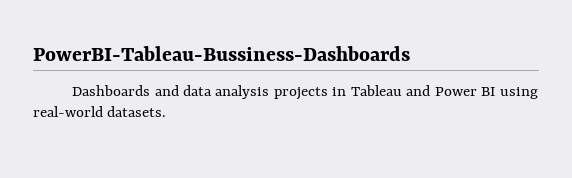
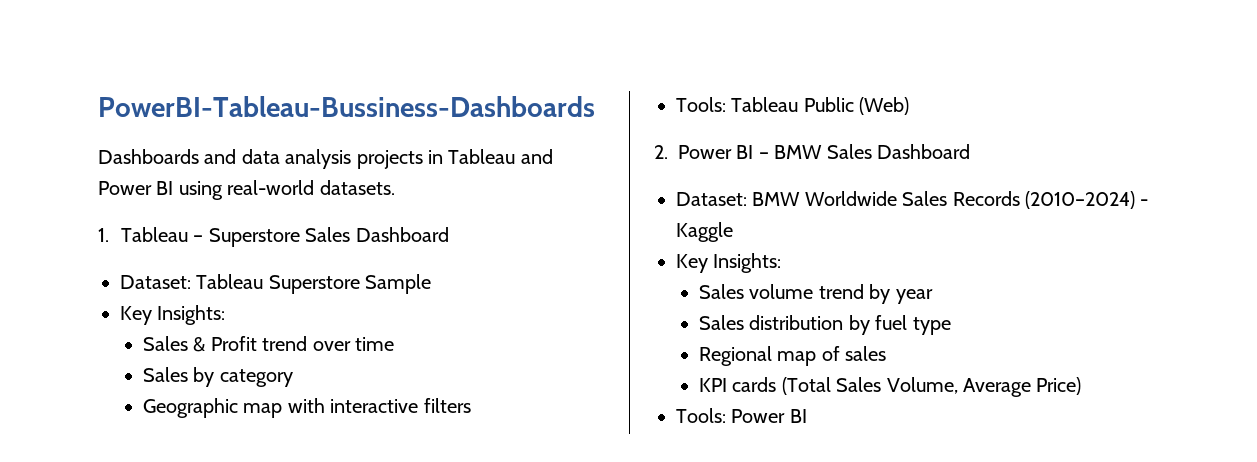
+ 1. Tableau – Superstore Sales Dashboard
+ Dataset: Tableau Superstore Sample
+ Key Insights:
+ Sales & Profit trend over time
+ Sales by category
+ Geographic map with interactive filters
+ Tools: Tableau Public (Web)
+ 2. Power BI – BMW Sales Dashboard
+ Dataset: BMW Worldwide Sales Records (2010–2024) - Kaggle
+ Key Insights:
+ Sales volume trend by year
+ Sales distribution by fuel type
+ Regional map of sales
+ KPI cards (Total Sales Volume, Average Price)
+ Tools: Power BI

